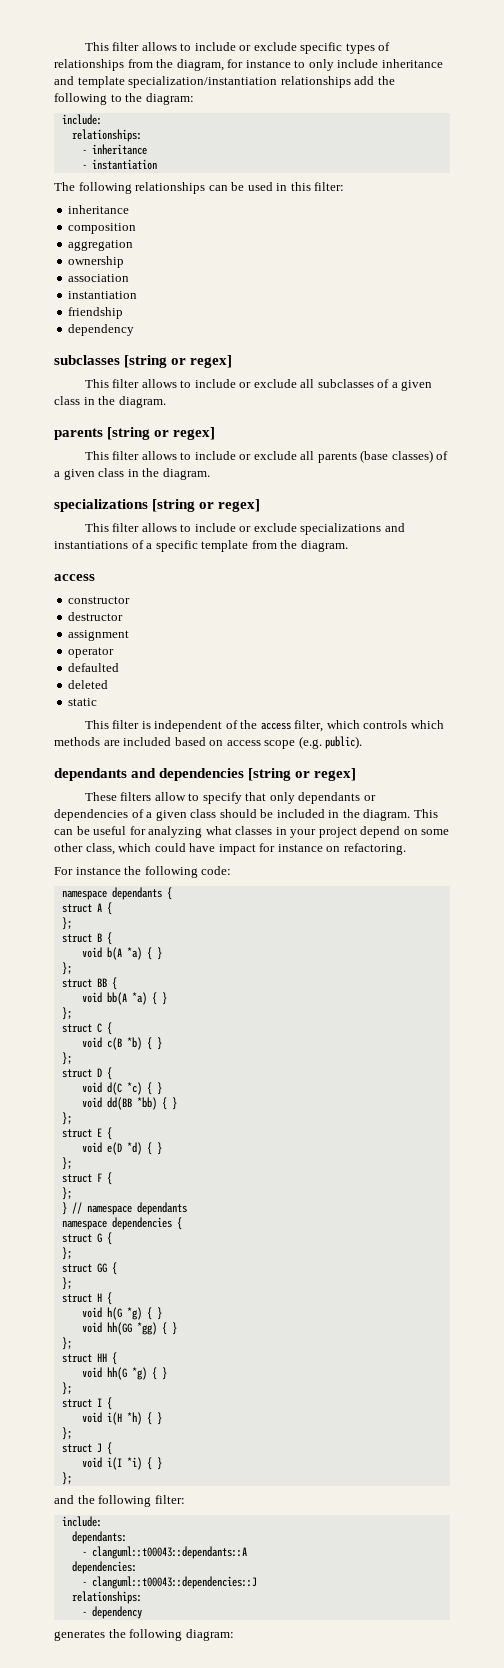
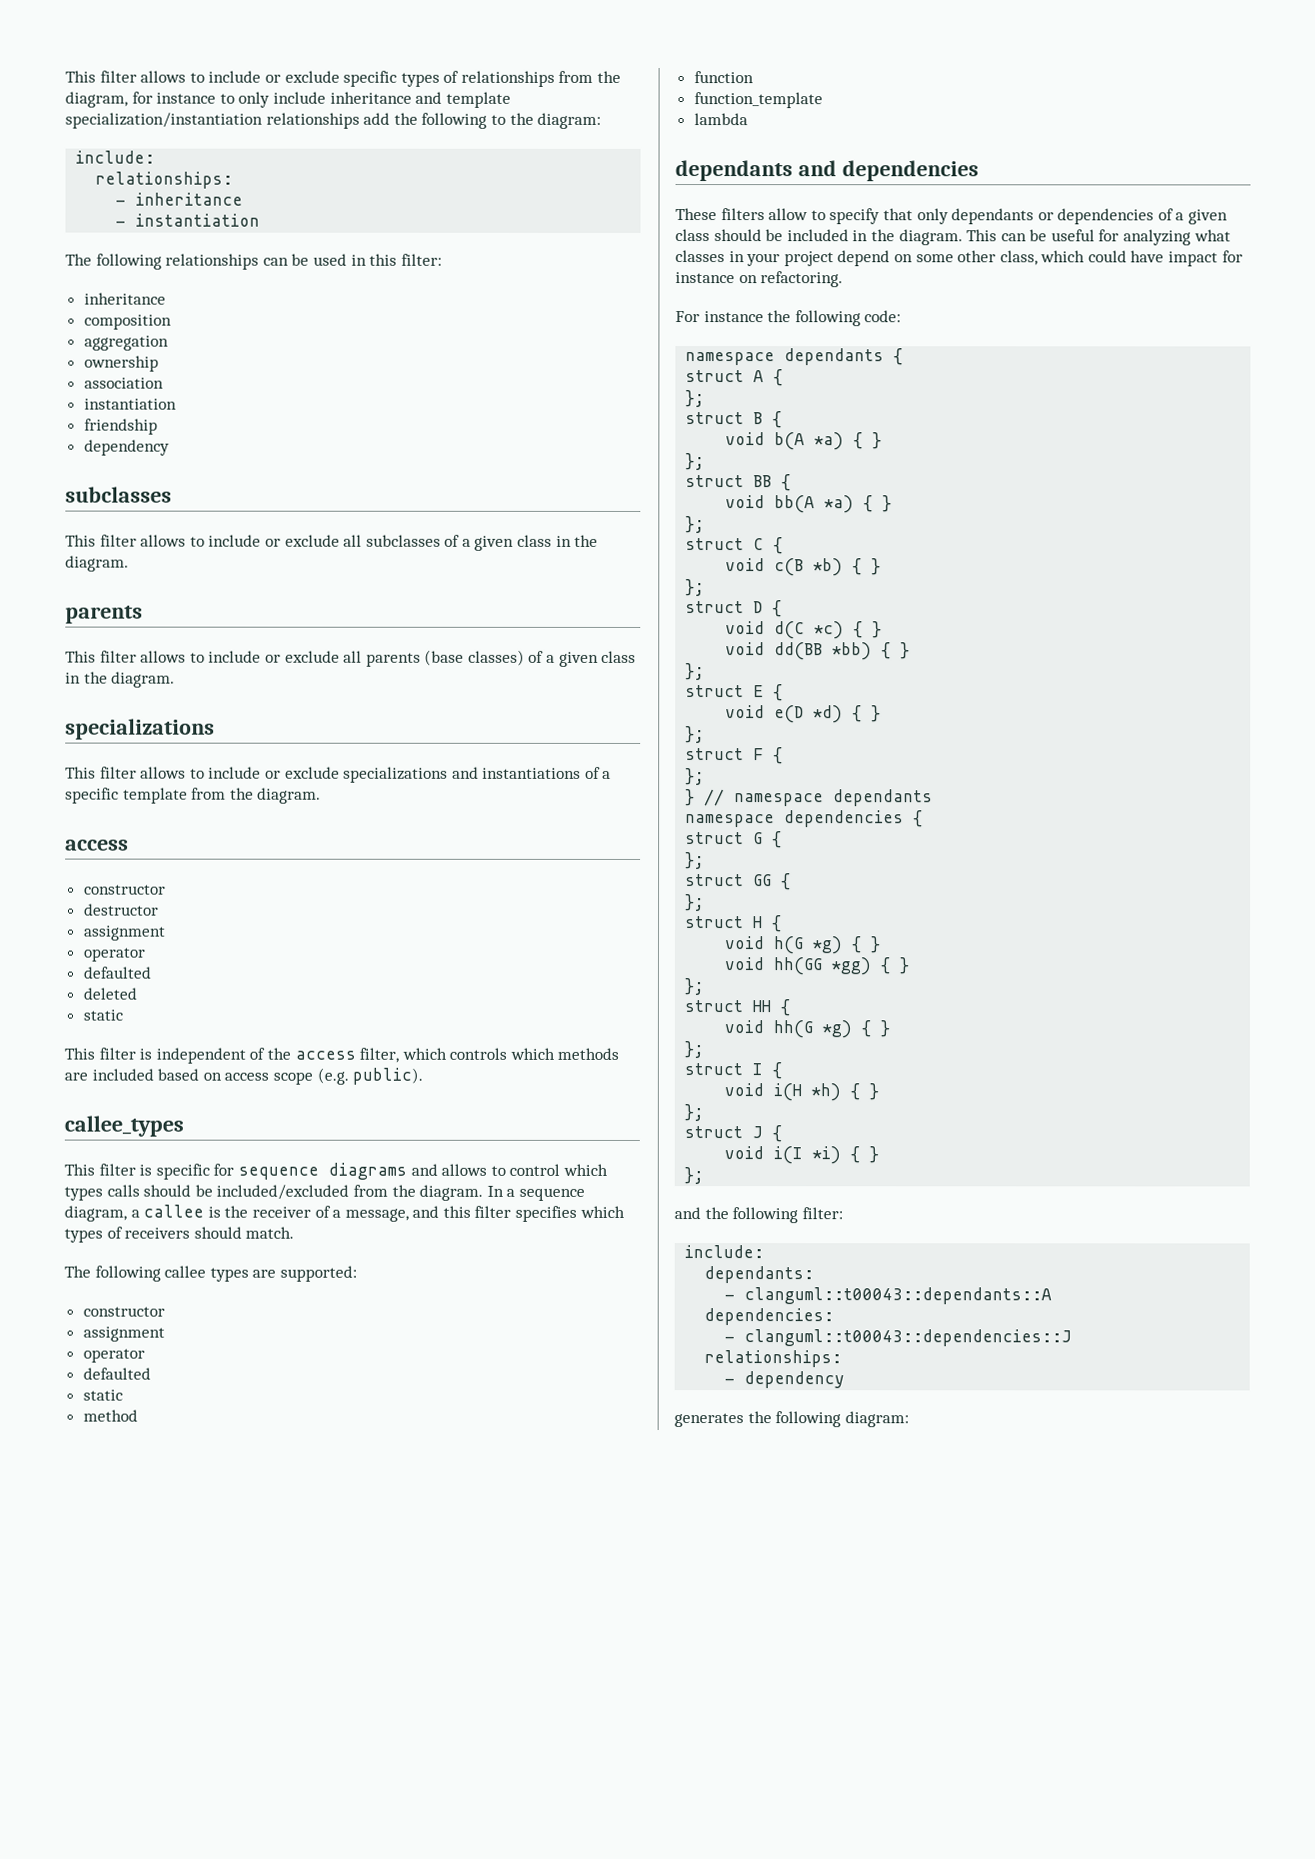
  friendship
  dependency
- subclasses [string or regex]
+ subclasses
  This filter allows to include or exclude all subclasses of a given class in the diagram.
- parents [string or regex]
+ parents
  This filter allows to include or exclude all parents (base classes) of a given class in the diagram.
- specializations [string or regex]
+ specializations
+ callee_types
+ This filter is specific for sequence diagrams and allows to control which types calls should be included/excluded from the diagram. In a sequence diagram, a callee is the receiver of a message, and this filter specifies which types of receivers should match.
+ The following callee types are supported:
+ constructor
+ assignment
+ operator
+ defaulted
+ static
+ method
+ function
+ function_template
+ lambda
- dependants and dependencies [string or regex]
+ dependants and dependencies

